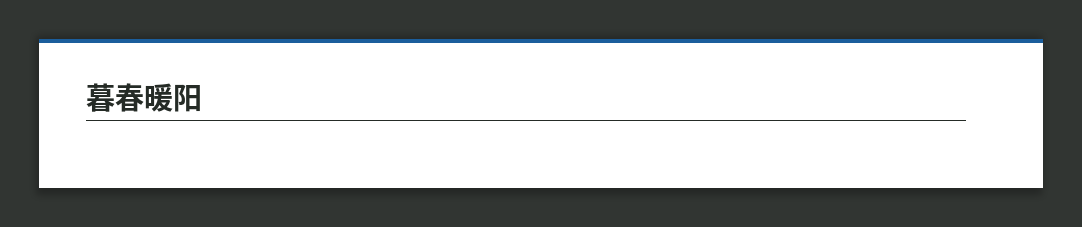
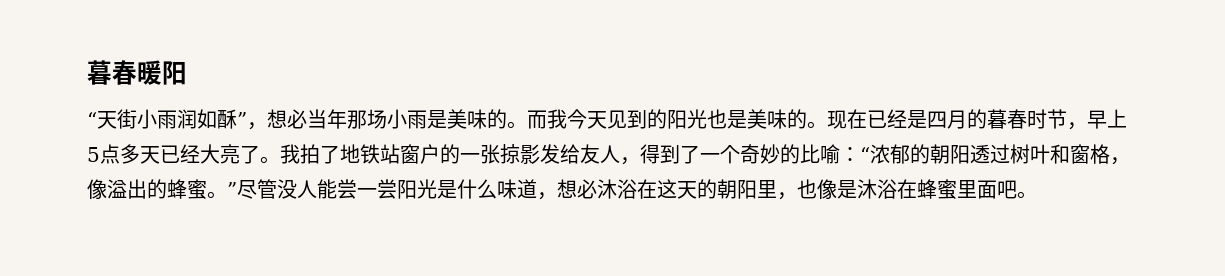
+ “天街小雨润如酥”，想必当年那场小雨是美味的。而我今天见到的阳光也是美味的。现在已经是四月的暮春时节，早上5点多天已经大亮了。我拍了地铁站窗户的一张掠影发给友人，得到了一个奇妙的比喻：“浓郁的朝阳透过树叶和窗格，像溢出的蜂蜜。”尽管没人能尝一尝阳光是什么味道，想必沐浴在这天的朝阳里，也像是沐浴在蜂蜜里面吧。

